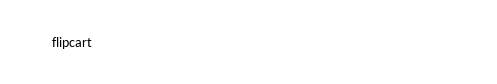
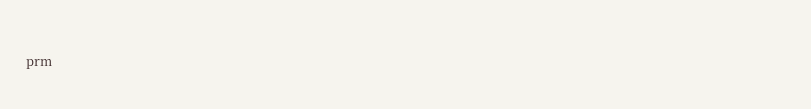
- flipcart
+ prm

